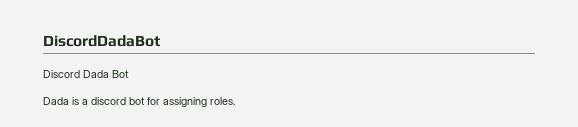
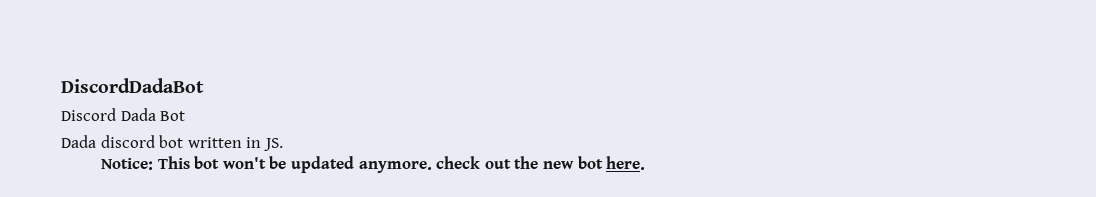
- Dada is a discord bot for assigning roles.
+ Dada discord bot written in JS.
+ Notice: This bot won't be updated anymore. check out the new bot here.

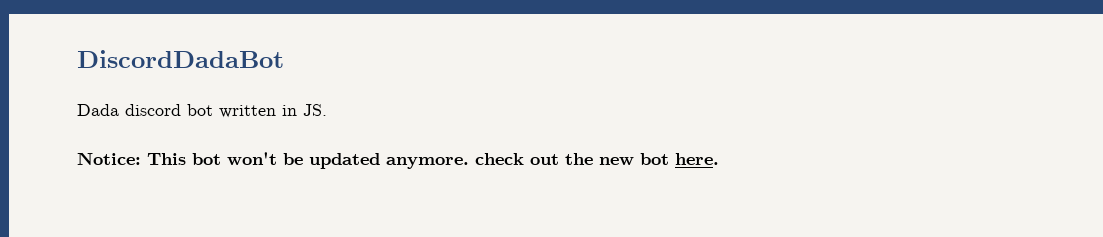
- Discord Dada Bot

